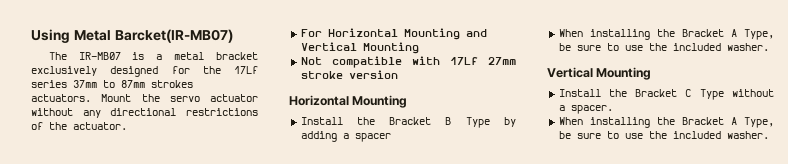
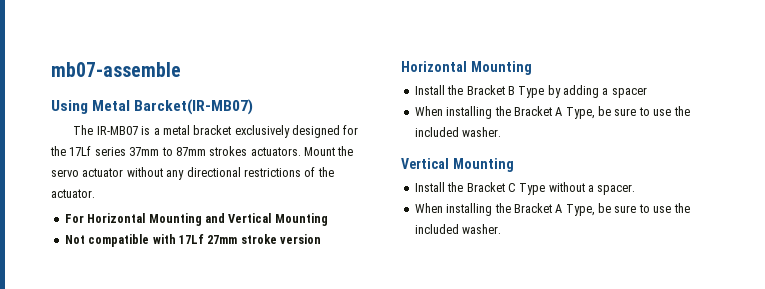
+ mb07-assemble

